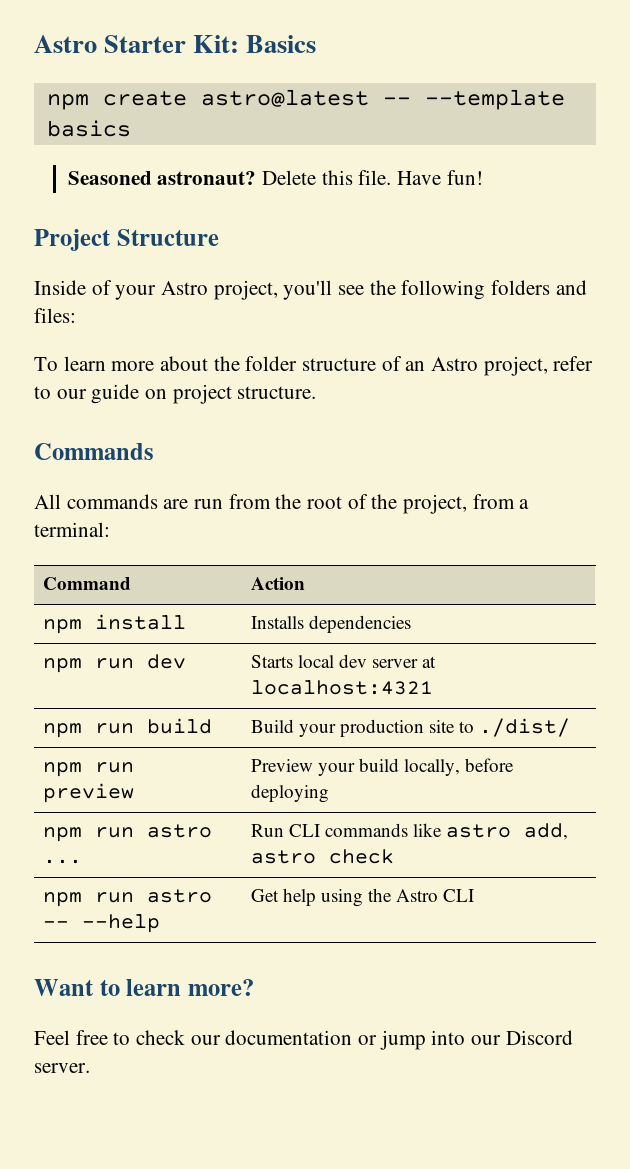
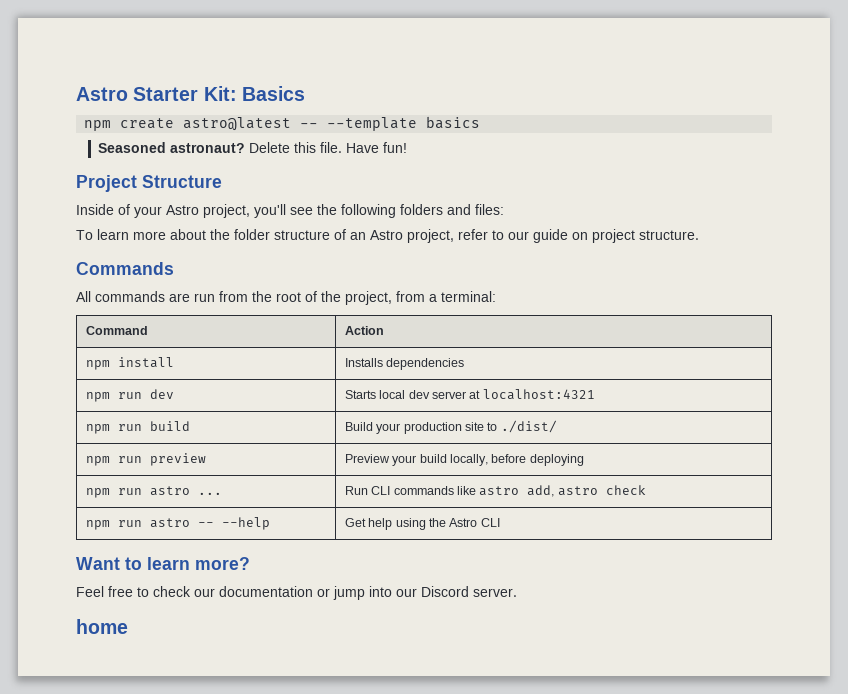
+ home

